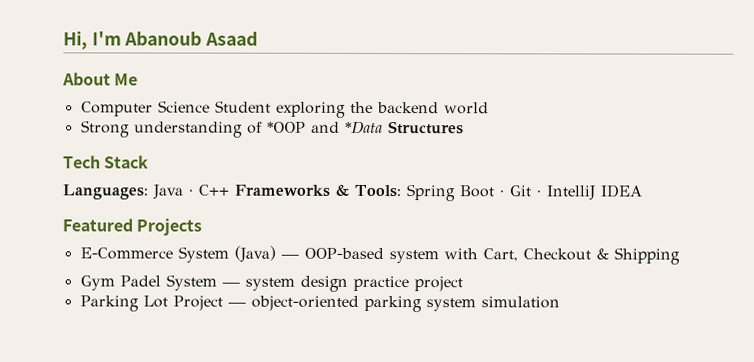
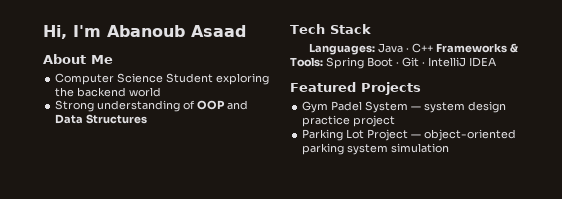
- Strong understanding of *OOP and *Data Structures
+ Strong understanding of OOP and Data Structures
- E-Commerce System (Java) — OOP-based system with Cart, Checkout & Shipping

